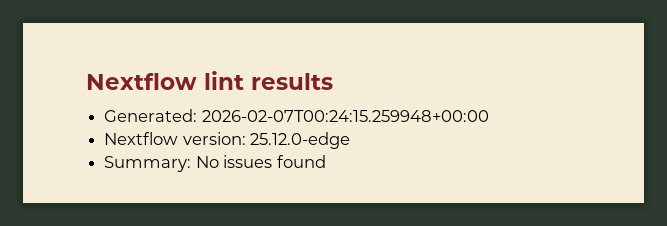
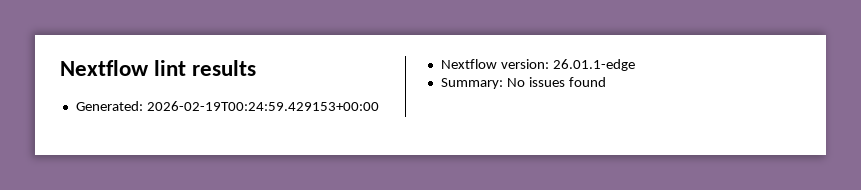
- Generated: 2026-02-07T00:24:15.259948+00:00
+ Generated: 2026-02-19T00:24:59.429153+00:00
- Nextflow version: 25.12.0-edge
+ Nextflow version: 26.01.1-edge

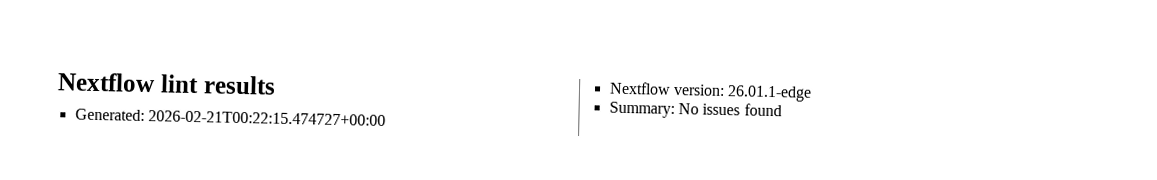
- Generated: 2026-02-19T00:24:59.429153+00:00
+ Generated: 2026-02-21T00:22:15.474727+00:00

